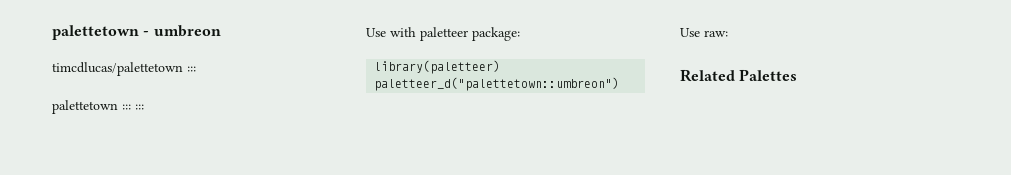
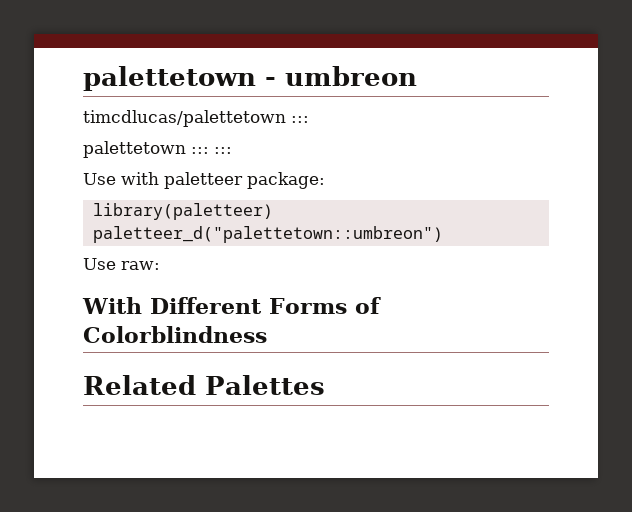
+ With Different Forms of Colorblindness

